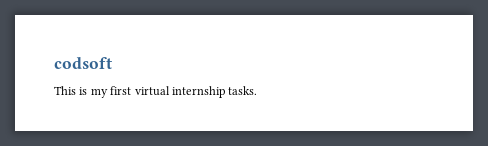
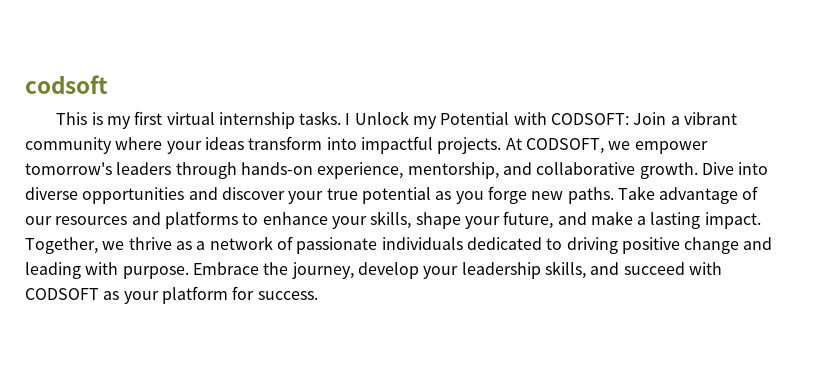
+ I Unlock my Potential with CODSOFT: Join a vibrant community where your ideas transform into impactful projects. At CODSOFT, we empower tomorrow's leaders through hands-on experience, mentorship, and collaborative growth. Dive into diverse opportunities and discover your true potential as you forge new paths. Take advantage of our resources and platforms to enhance your skills, shape your future, and make a lasting impact. Together, we thrive as a network of passionate individuals dedicated to driving positive change and leading with purpose. Embrace the journey, develop your leadership skills, and succeed with CODSOFT as your platform for success.

